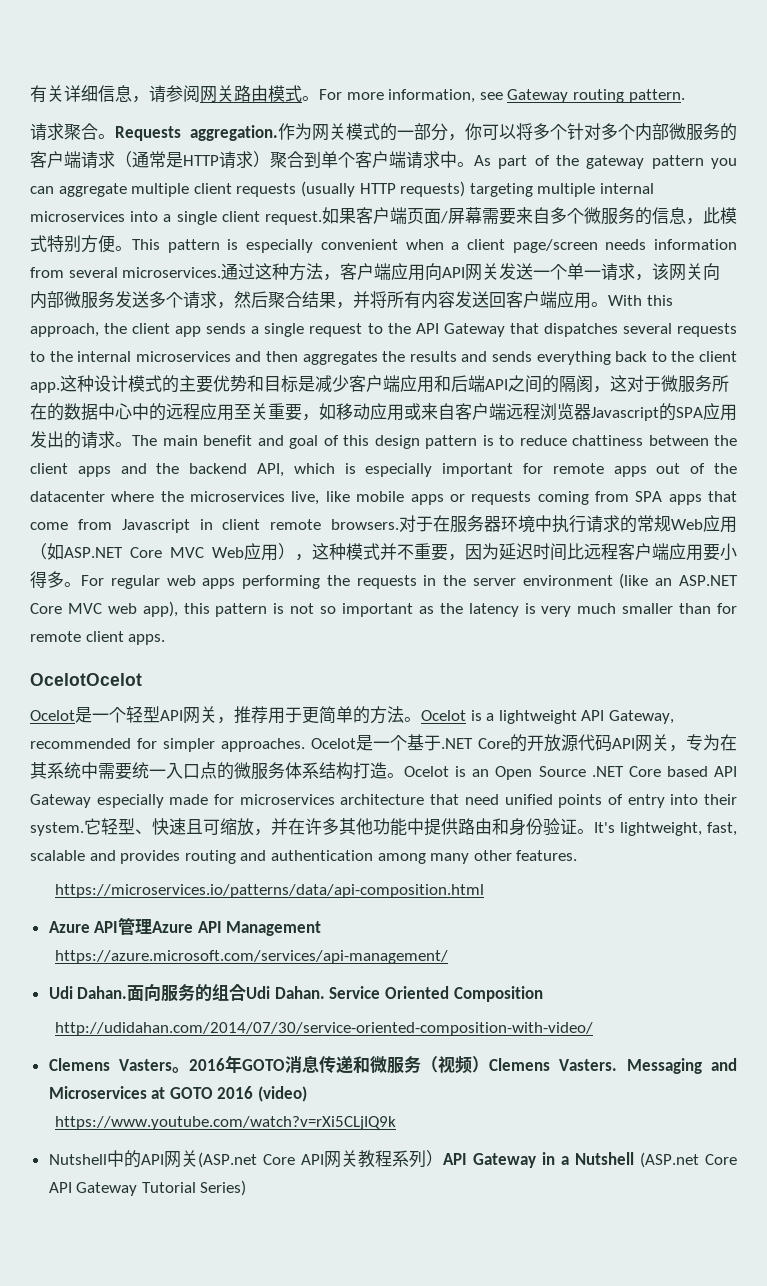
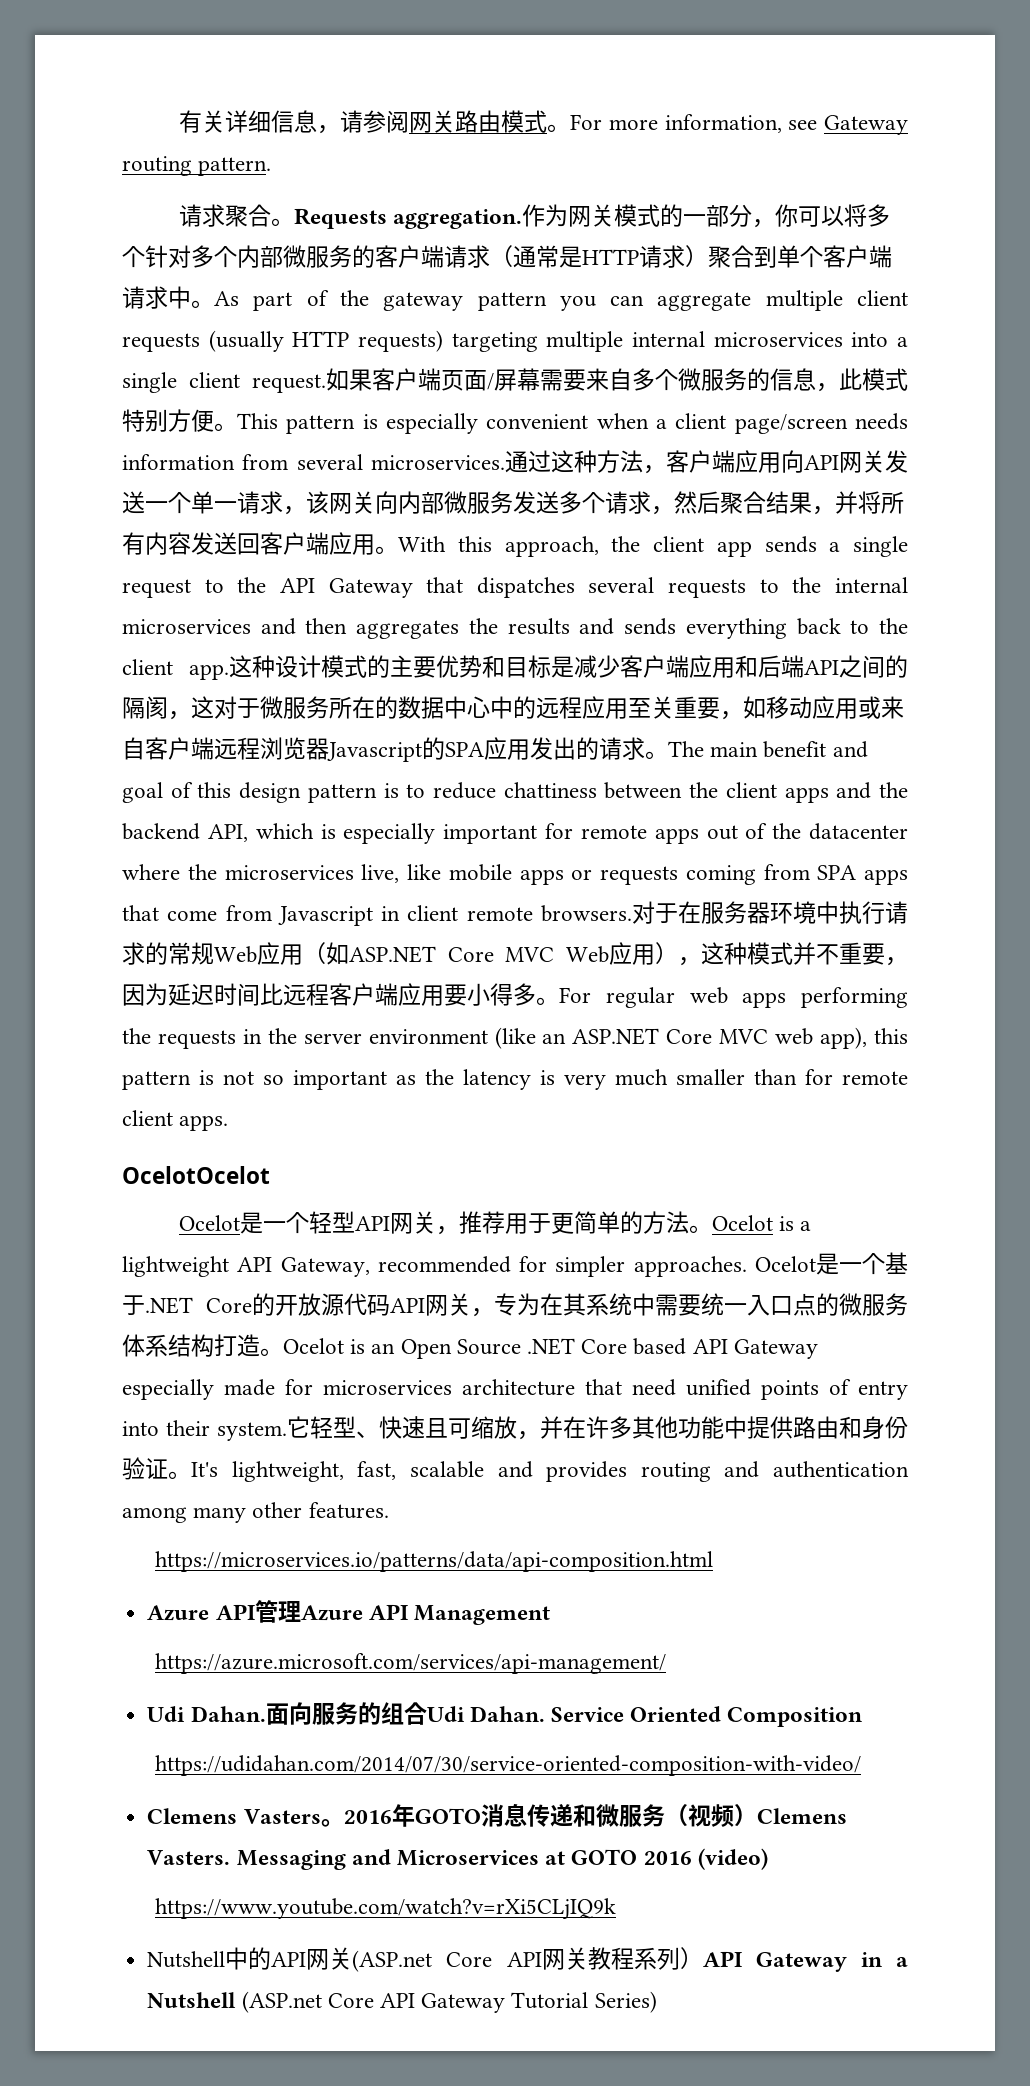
- http://udidahan.com/2014/07/30/service-oriented-composition-with-video/
+ https://udidahan.com/2014/07/30/service-oriented-composition-with-video/

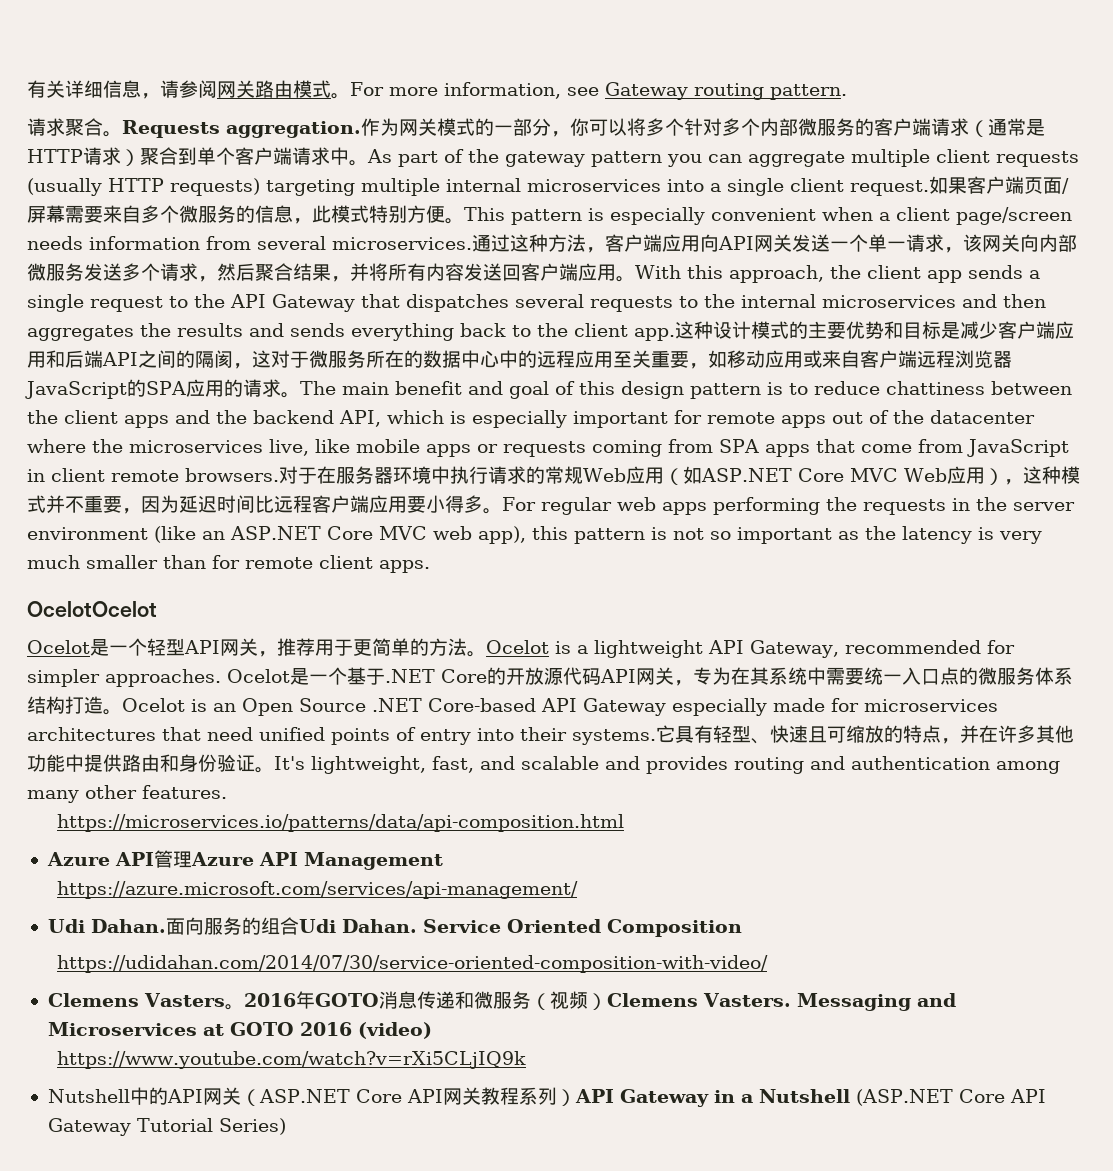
- 这种设计模式的主要优势和目标是减少客户端应用和后端API之间的隔阂，这对于微服务所在的数据中心中的远程应用至关重要，如移动应用或来自客户端远程浏览器Javascript的SPA应用发出的请求。
+ 这种设计模式的主要优势和目标是减少客户端应用和后端API之间的隔阂，这对于微服务所在的数据中心中的远程应用至关重要，如移动应用或来自客户端远程浏览器JavaScript的SPA应用的请求。
- The main benefit and goal of this design pattern is to reduce chattiness between the client apps and the backend API, which is especially important for remote apps out of the datacenter where the microservices live, like mobile apps or requests coming from SPA apps that come from Javascript in client remote browsers.
+ The main benefit and goal of this design pattern is to reduce chattiness between the client apps and the backend API, which is especially important for remote apps out of the datacenter where the microservices live, like mobile apps or requests coming from SPA apps that come from JavaScript in client remote browsers.
- Ocelot is an Open Source .NET Core based API Gateway especially made for microservices architecture that need unified points of entry into their system.它轻型、快速且可缩放，并在许多其他功能中提供路由和身份验证。
+ Ocelot is an Open Source .NET Core-based API Gateway especially made for microservices architectures that need unified points of entry into their systems.它具有轻型、快速且可缩放的特点，并在许多其他功能中提供路由和身份验证。
- It's lightweight, fast, scalable and provides routing and authentication among many other features.
+ It's lightweight, fast, and scalable and provides routing and authentication among many other features.
- Nutshell中的API网关(ASP.net Core API网关教程系列）API Gateway in a Nutshell (ASP.net Core API Gateway Tutorial Series)
+ Nutshell中的API网关（ASP.NET Core API网关教程系列）API Gateway in a Nutshell (ASP.NET Core API Gateway Tutorial Series)

